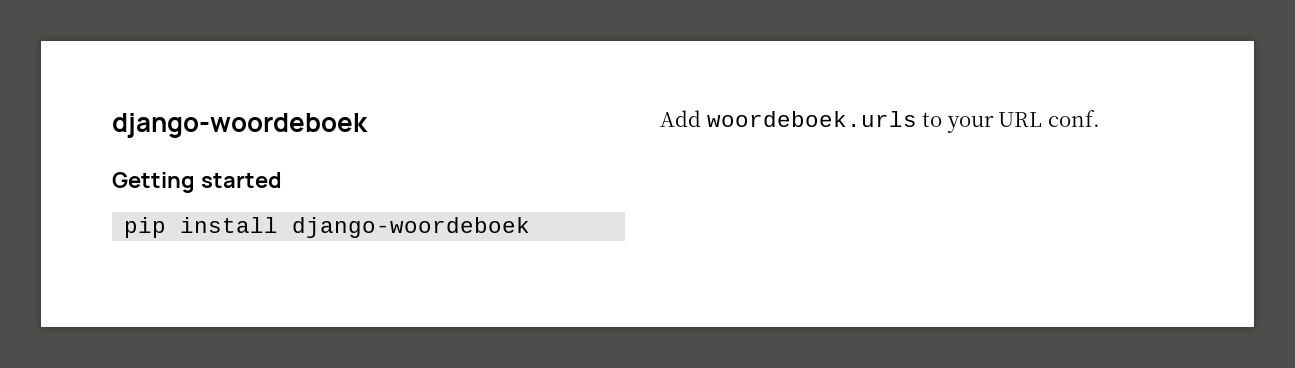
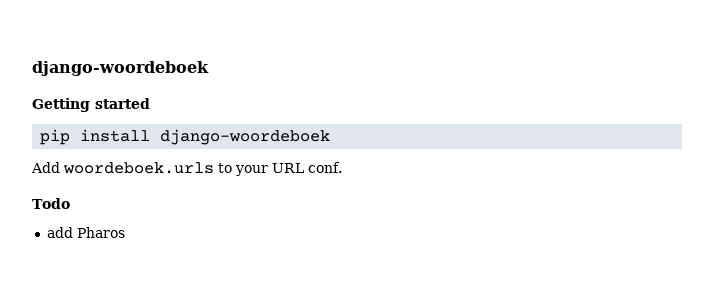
+ Todo
+ add Pharos

